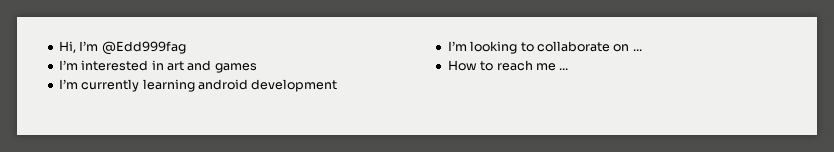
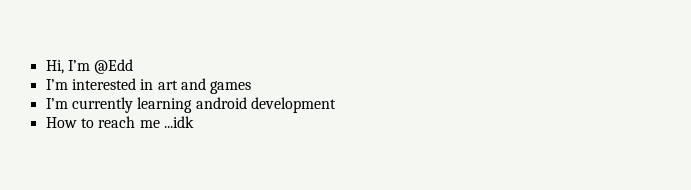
- Hi, I’m @Edd999fag
+ Hi, I’m @Edd
- I’m looking to collaborate on ...
- How to reach me ...
+ How to reach me ...idk

